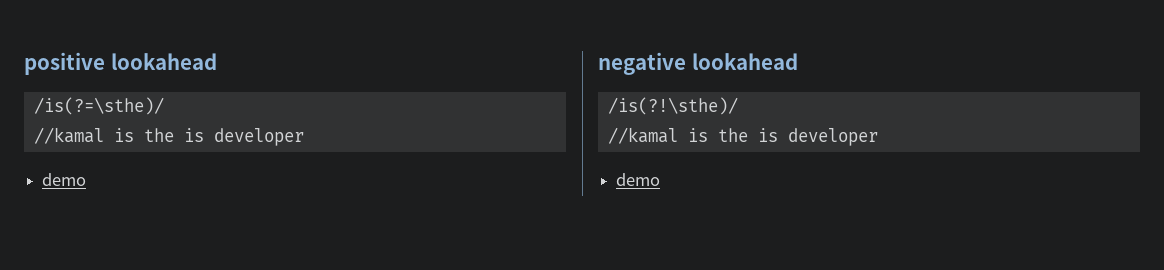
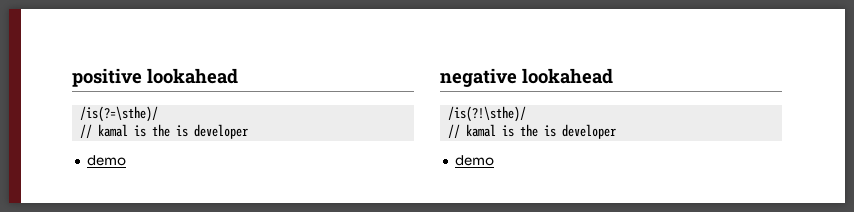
  /is(?=\sthe)/
- //kamal is the is developer
+ // kamal is the is developer
  /is(?!\sthe)/
- //kamal is the is developer
+ // kamal is the is developer

